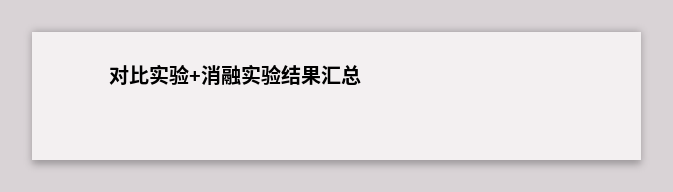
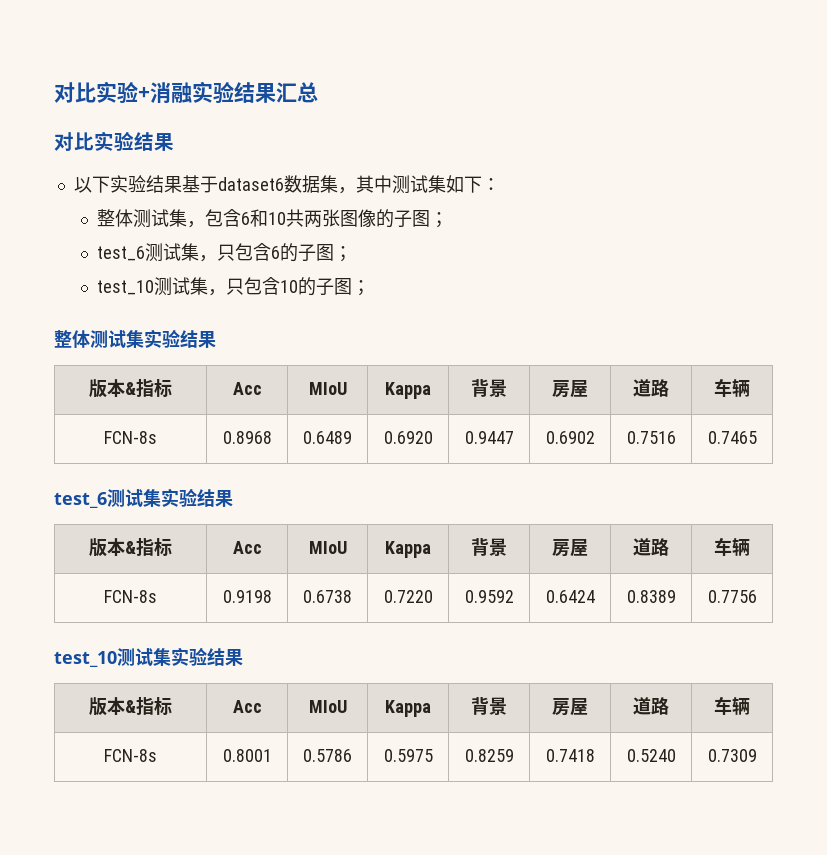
+ 对比实验结果
+ 以下实验结果基于dataset6数据集，其中测试集如下：
+ 整体测试集，包含6和10共两张图像的子图；
+ test_6测试集，只包含6的子图；
+ test_10测试集，只包含10的子图；
+ 整体测试集实验结果
+ 版本&指标 | Acc | MIoU | Kappa | 背景 | 房屋 | 道路 | 车辆
+ FCN-8s | 0.8968 | 0.6489 | 0.6920 | 0.9447 | 0.6902 | 0.7516 | 0.7465
+ test_6测试集实验结果
+ 版本&指标 | Acc | MIoU | Kappa | 背景 | 房屋 | 道路 | 车辆
+ FCN-8s | 0.9198 | 0.6738 | 0.7220 | 0.9592 | 0.6424 | 0.8389 | 0.7756
+ test_10测试集实验结果
+ 版本&指标 | Acc | MIoU | Kappa | 背景 | 房屋 | 道路 | 车辆
+ FCN-8s | 0.8001 | 0.5786 | 0.5975 | 0.8259 | 0.7418 | 0.5240 | 0.7309

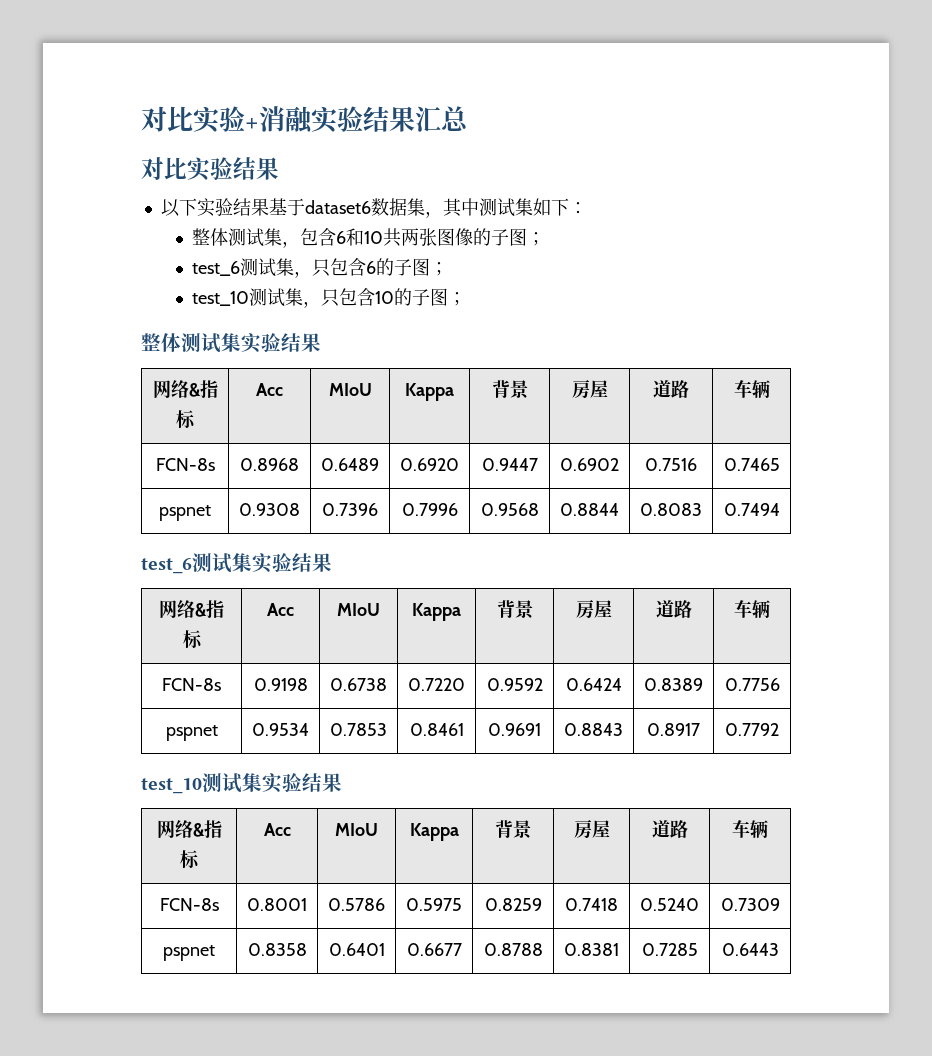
  整体测试集实验结果
- 版本&指标 | Acc | MIoU | Kappa | 背景 | 房屋 | 道路 | 车辆
+ 网络&指标 | Acc | MIoU | Kappa | 背景 | 房屋 | 道路 | 车辆
+ pspnet | 0.9308 | 0.7396 | 0.7996 | 0.9568 | 0.8844 | 0.8083 | 0.7494
  test_6测试集实验结果
- 版本&指标 | Acc | MIoU | Kappa | 背景 | 房屋 | 道路 | 车辆
+ 网络&指标 | Acc | MIoU | Kappa | 背景 | 房屋 | 道路 | 车辆
+ pspnet | 0.9534 | 0.7853 | 0.8461 | 0.9691 | 0.8843 | 0.8917 | 0.7792
  test_10测试集实验结果
- 版本&指标 | Acc | MIoU | Kappa | 背景 | 房屋 | 道路 | 车辆
+ 网络&指标 | Acc | MIoU | Kappa | 背景 | 房屋 | 道路 | 车辆
+ pspnet | 0.8358 | 0.6401 | 0.6677 | 0.8788 | 0.8381 | 0.7285 | 0.6443

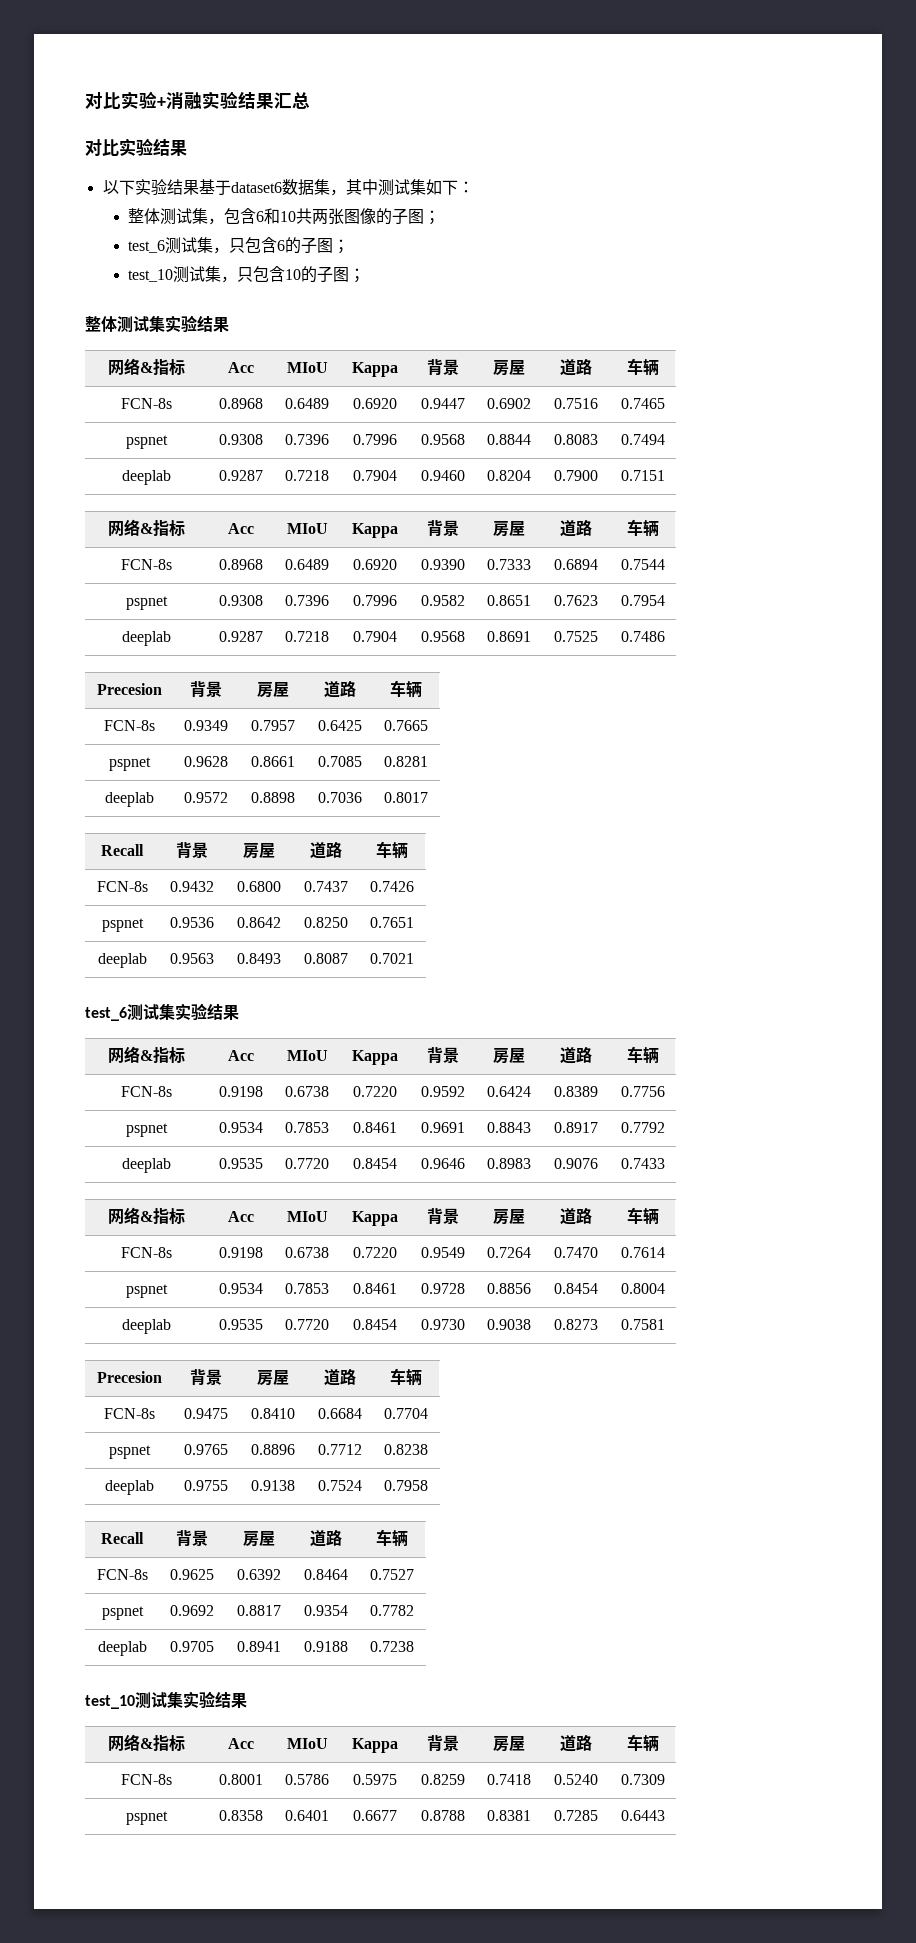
+ deeplab | 0.9287 | 0.7218 | 0.7904 | 0.9460 | 0.8204 | 0.7900 | 0.7151
+ 网络&指标 | Acc | MIoU | Kappa | 背景 | 房屋 | 道路 | 车辆
+ FCN-8s | 0.8968 | 0.6489 | 0.6920 | 0.9390 | 0.7333 | 0.6894 | 0.7544
+ pspnet | 0.9308 | 0.7396 | 0.7996 | 0.9582 | 0.8651 | 0.7623 | 0.7954
+ deeplab | 0.9287 | 0.7218 | 0.7904 | 0.9568 | 0.8691 | 0.7525 | 0.7486
+ Precesion | 背景 | 房屋 | 道路 | 车辆
+ FCN-8s | 0.9349 | 0.7957 | 0.6425 | 0.7665
+ pspnet | 0.9628 | 0.8661 | 0.7085 | 0.8281
+ deeplab | 0.9572 | 0.8898 | 0.7036 | 0.8017
+ Recall | 背景 | 房屋 | 道路 | 车辆
+ FCN-8s | 0.9432 | 0.6800 | 0.7437 | 0.7426
+ pspnet | 0.9536 | 0.8642 | 0.8250 | 0.7651
+ deeplab | 0.9563 | 0.8493 | 0.8087 | 0.7021
+ deeplab | 0.9535 | 0.7720 | 0.8454 | 0.9646 | 0.8983 | 0.9076 | 0.7433
+ 网络&指标 | Acc | MIoU | Kappa | 背景 | 房屋 | 道路 | 车辆
+ FCN-8s | 0.9198 | 0.6738 | 0.7220 | 0.9549 | 0.7264 | 0.7470 | 0.7614
+ pspnet | 0.9534 | 0.7853 | 0.8461 | 0.9728 | 0.8856 | 0.8454 | 0.8004
+ deeplab | 0.9535 | 0.7720 | 0.8454 | 0.9730 | 0.9038 | 0.8273 | 0.7581
+ Precesion | 背景 | 房屋 | 道路 | 车辆
+ FCN-8s | 0.9475 | 0.8410 | 0.6684 | 0.7704
+ pspnet | 0.9765 | 0.8896 | 0.7712 | 0.8238
+ deeplab | 0.9755 | 0.9138 | 0.7524 | 0.7958
+ Recall | 背景 | 房屋 | 道路 | 车辆
+ FCN-8s | 0.9625 | 0.6392 | 0.8464 | 0.7527
+ pspnet | 0.9692 | 0.8817 | 0.9354 | 0.7782
+ deeplab | 0.9705 | 0.8941 | 0.9188 | 0.7238

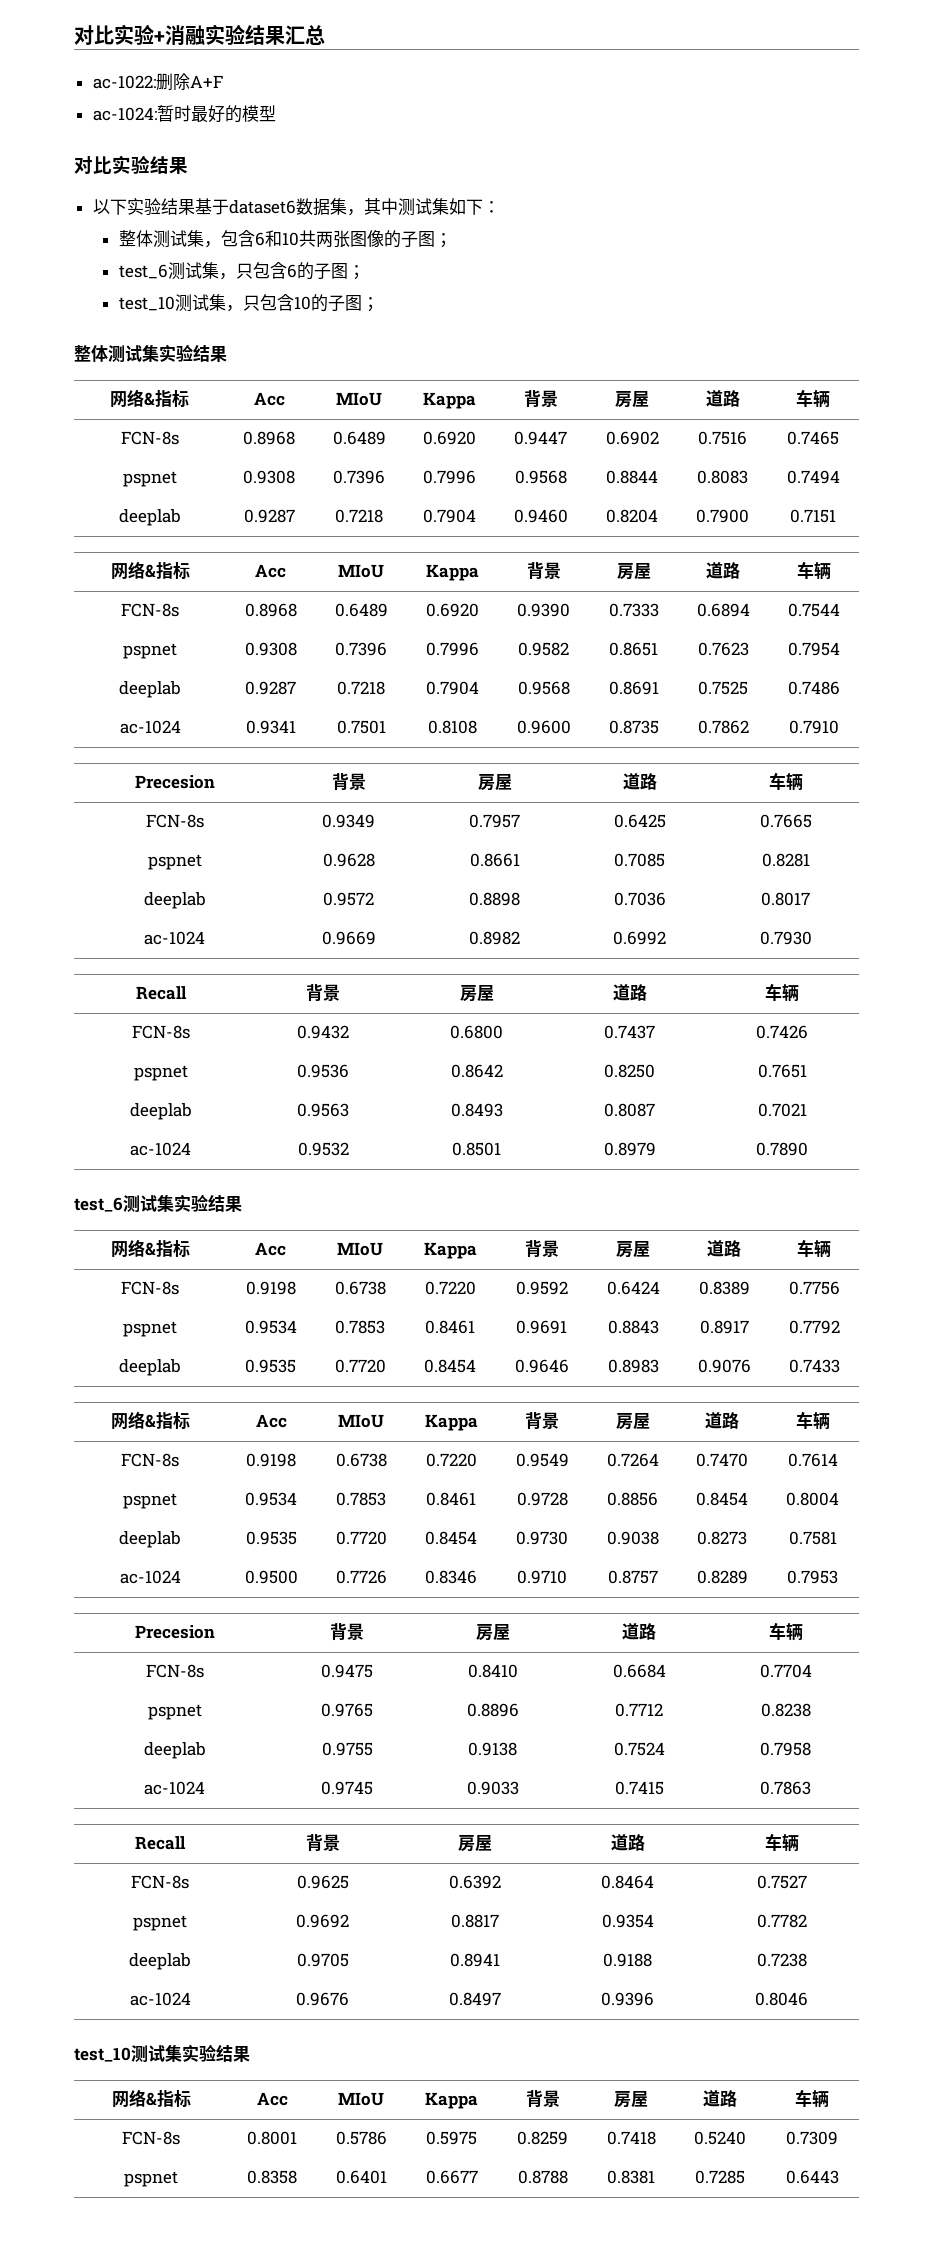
+ ac-1022:删除A+F
+ ac-1024:暂时最好的模型
+ ac-1024 | 0.9341 | 0.7501 | 0.8108 | 0.9600 | 0.8735 | 0.7862 | 0.7910
+ ac-1024 | 0.9669 | 0.8982 | 0.6992 | 0.7930
+ ac-1024 | 0.9532 | 0.8501 | 0.8979 | 0.7890
+ ac-1024 | 0.9500 | 0.7726 | 0.8346 | 0.9710 | 0.8757 | 0.8289 | 0.7953
+ ac-1024 | 0.9745 | 0.9033 | 0.7415 | 0.7863
+ ac-1024 | 0.9676 | 0.8497 | 0.9396 | 0.8046

